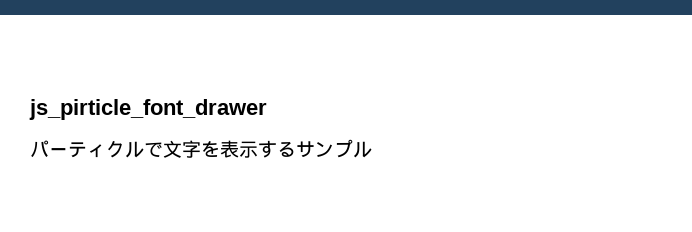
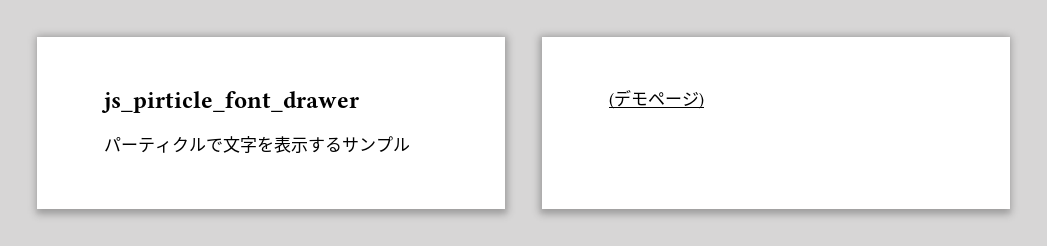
+ (デモページ)

